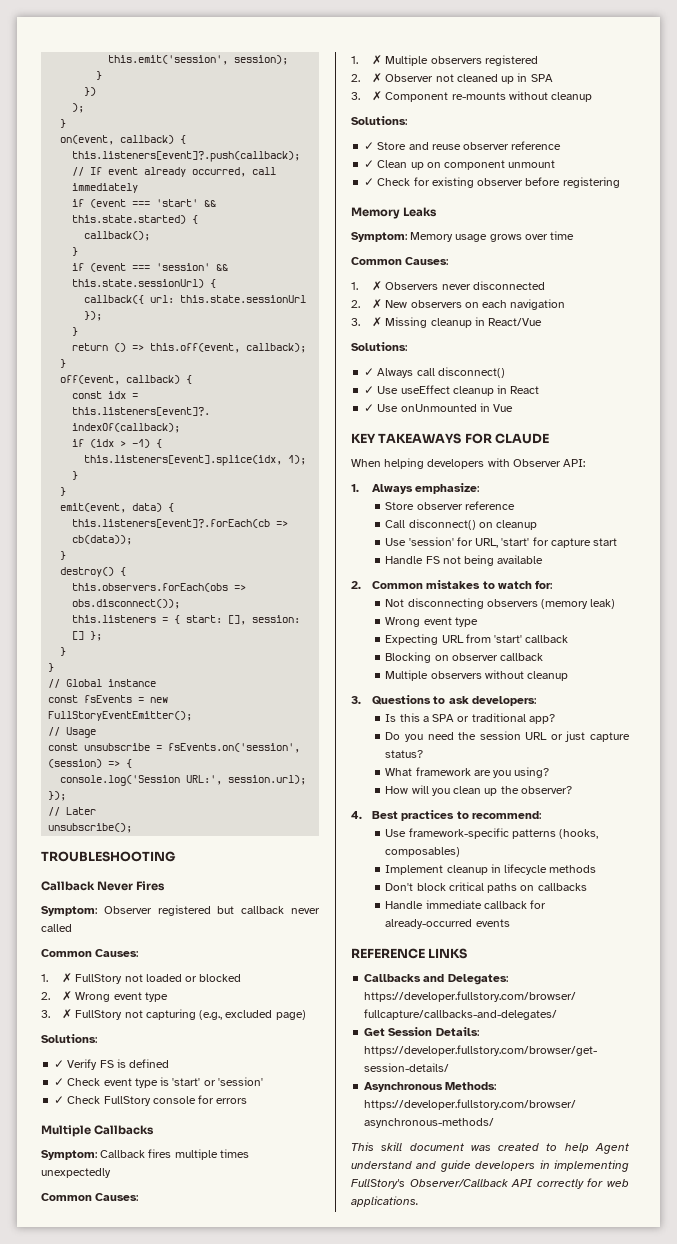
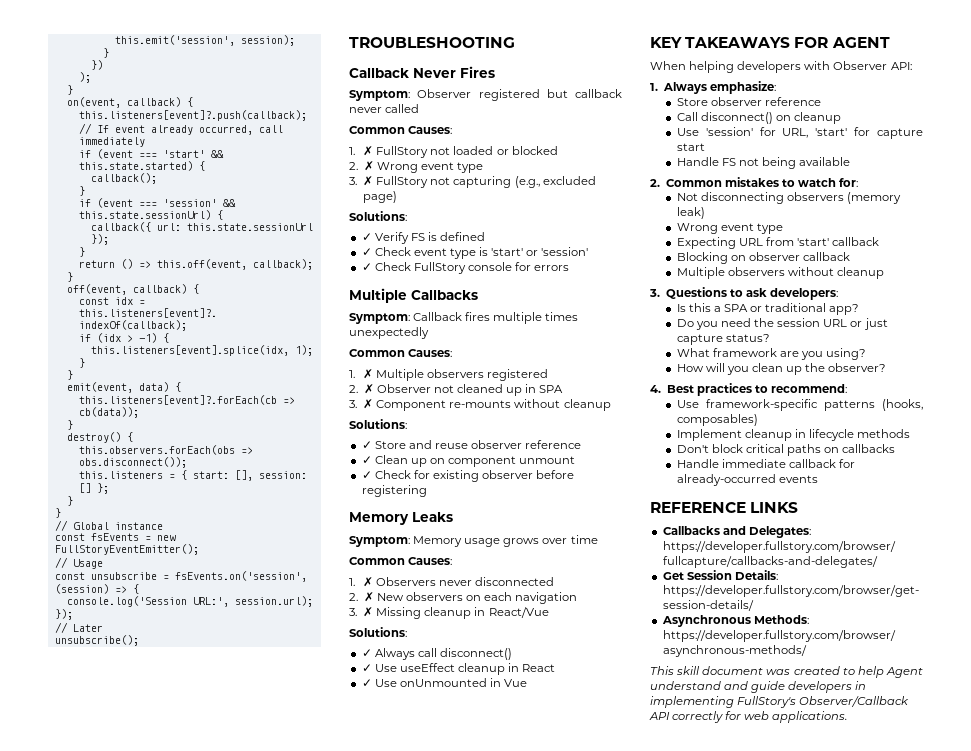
- KEY TAKEAWAYS FOR CLAUDE
+ KEY TAKEAWAYS FOR AGENT

